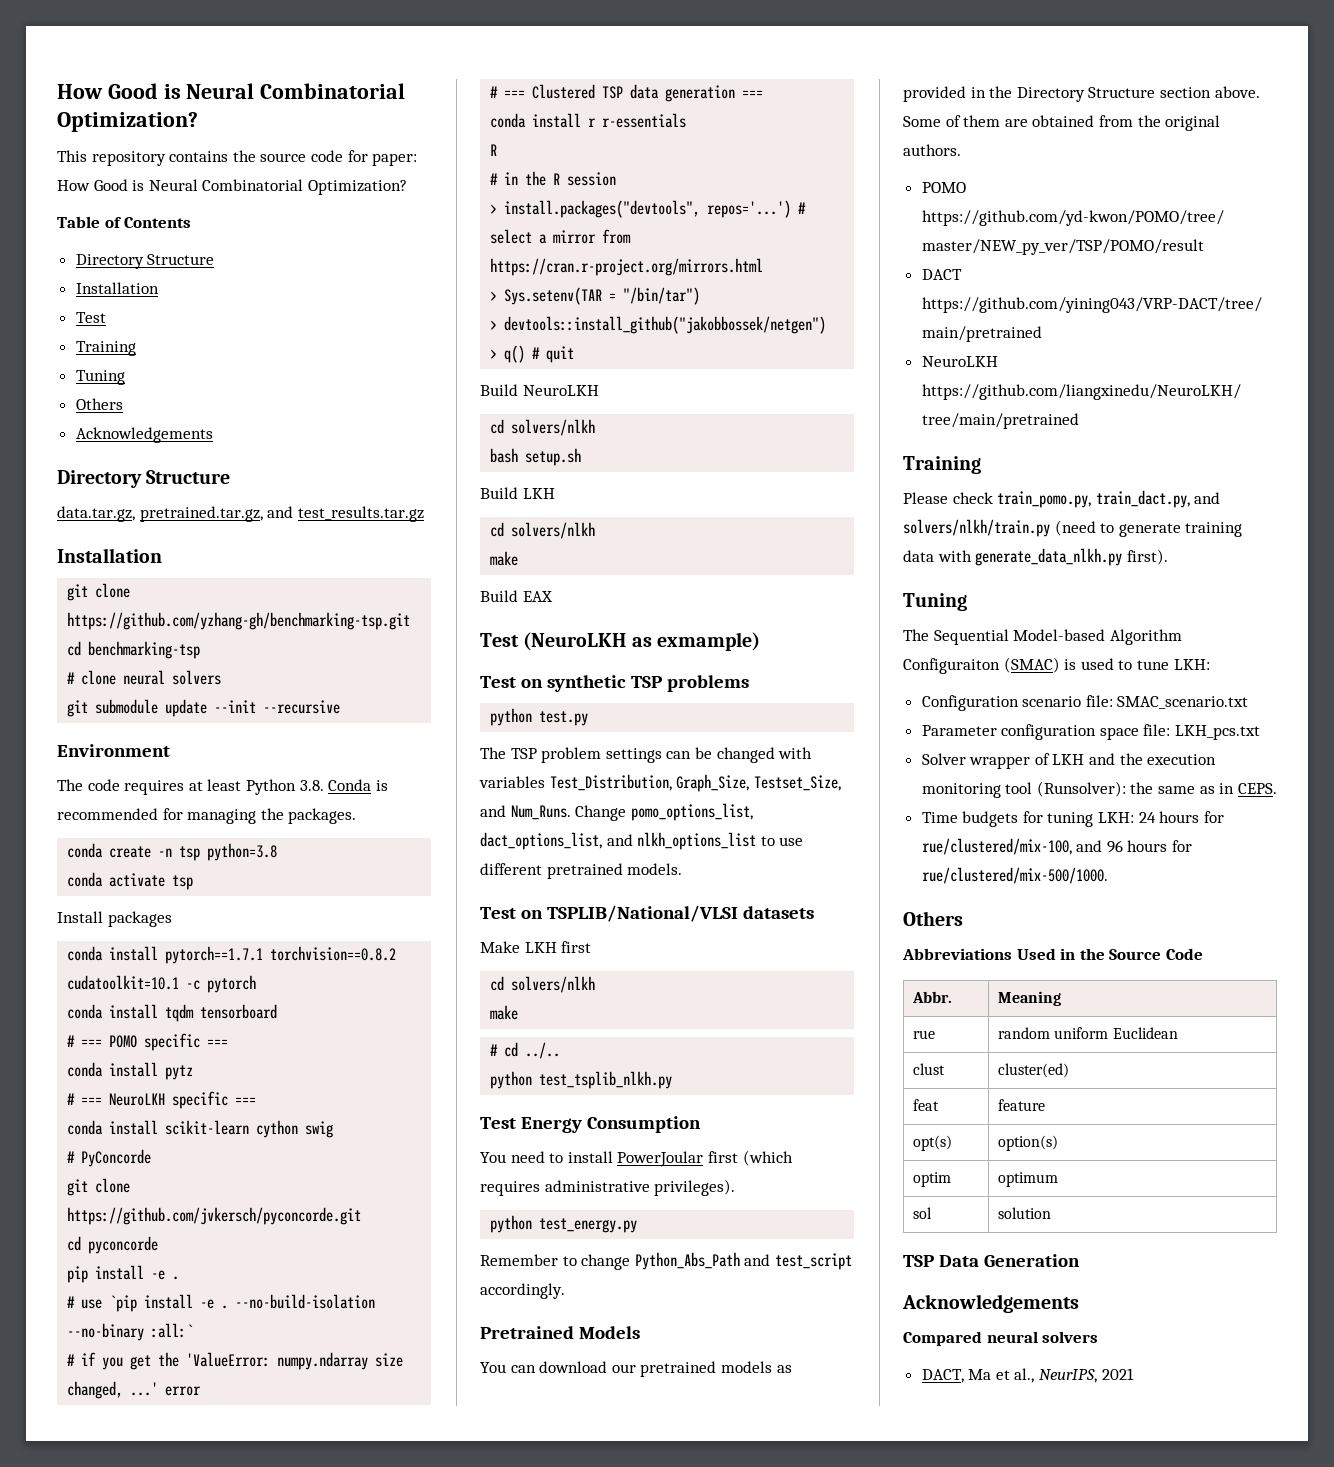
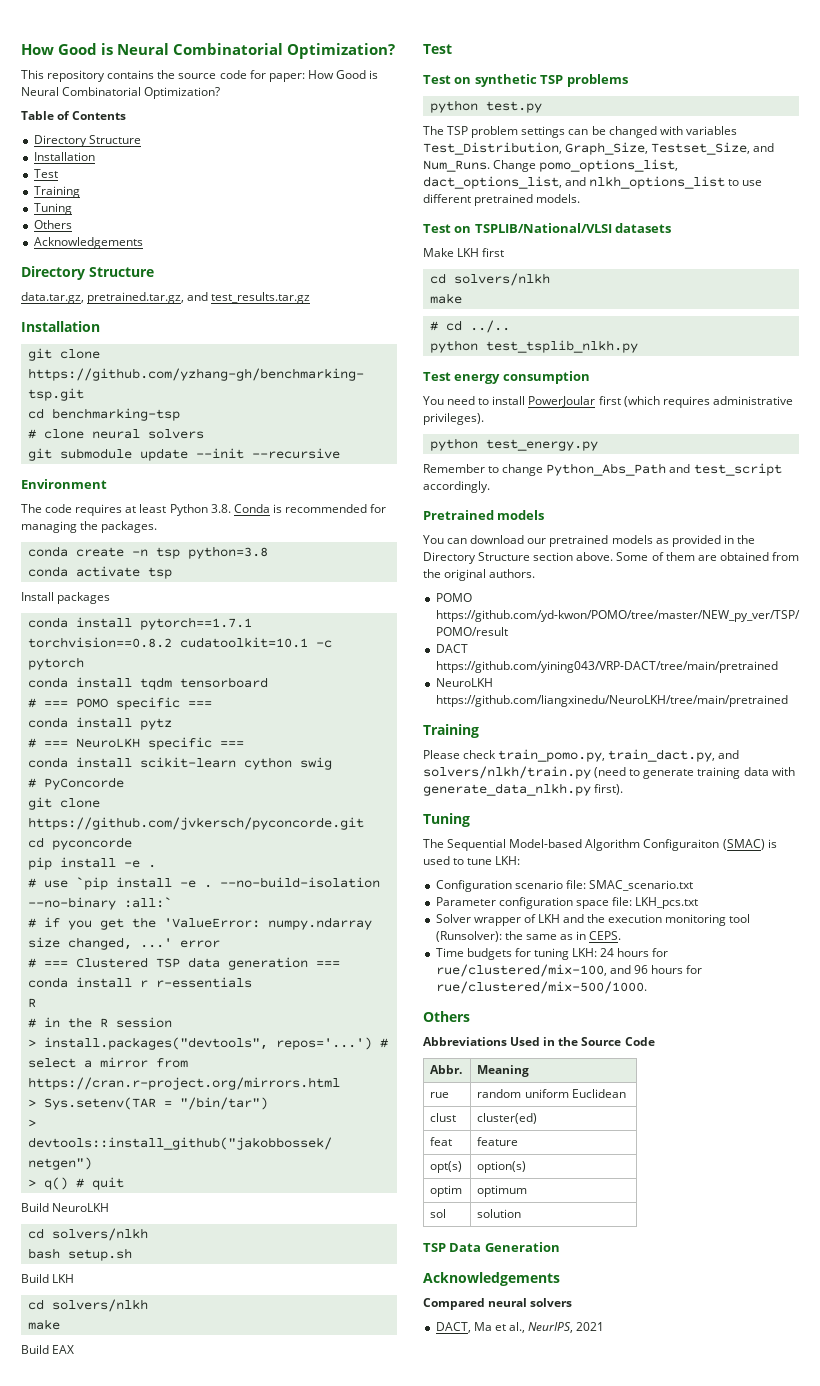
  Build EAX
- Test (NeuroLKH as exmample)
+ Test
- Test Energy Consumption
+ Test energy consumption
- Pretrained Models
+ Pretrained models

